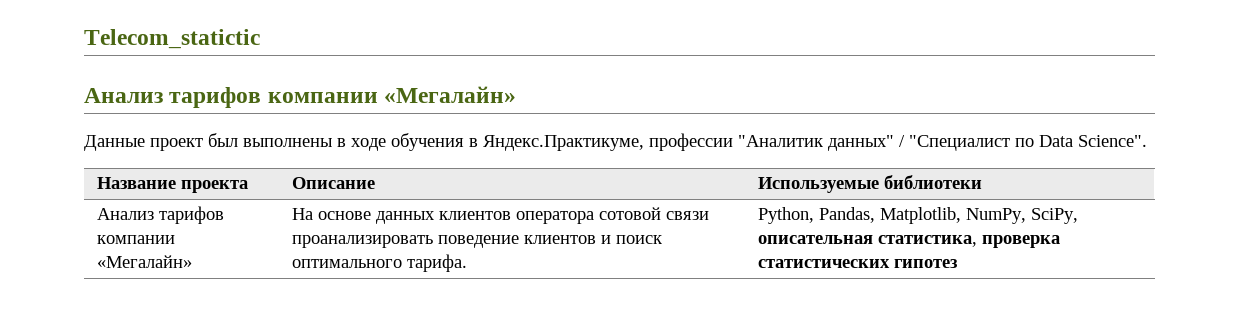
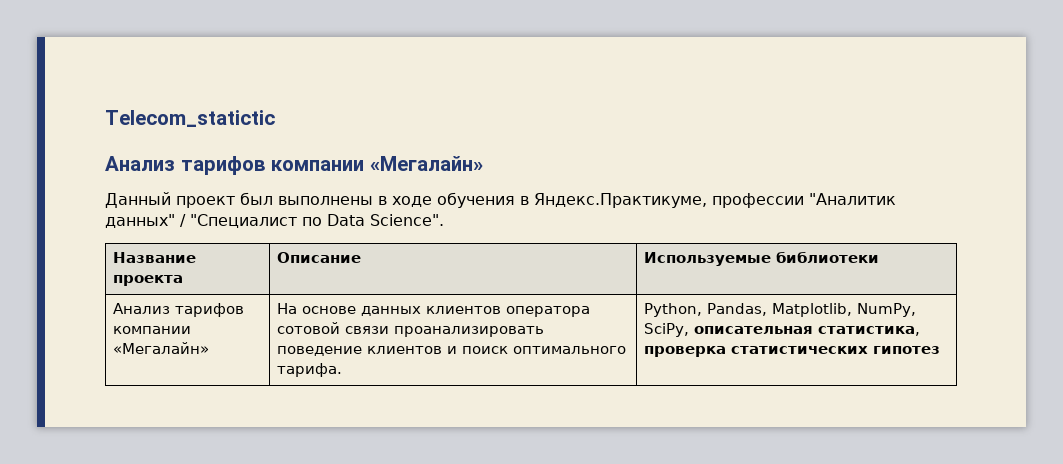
- Данные проект был выполнены в ходе обучения в Яндекс.Практикуме, профессии "Аналитик данных" / "Специалист по Data Science".
+ Данный проект был выполнены в ходе обучения в Яндекс.Практикуме, профессии "Аналитик данных" / "Специалист по Data Science".

